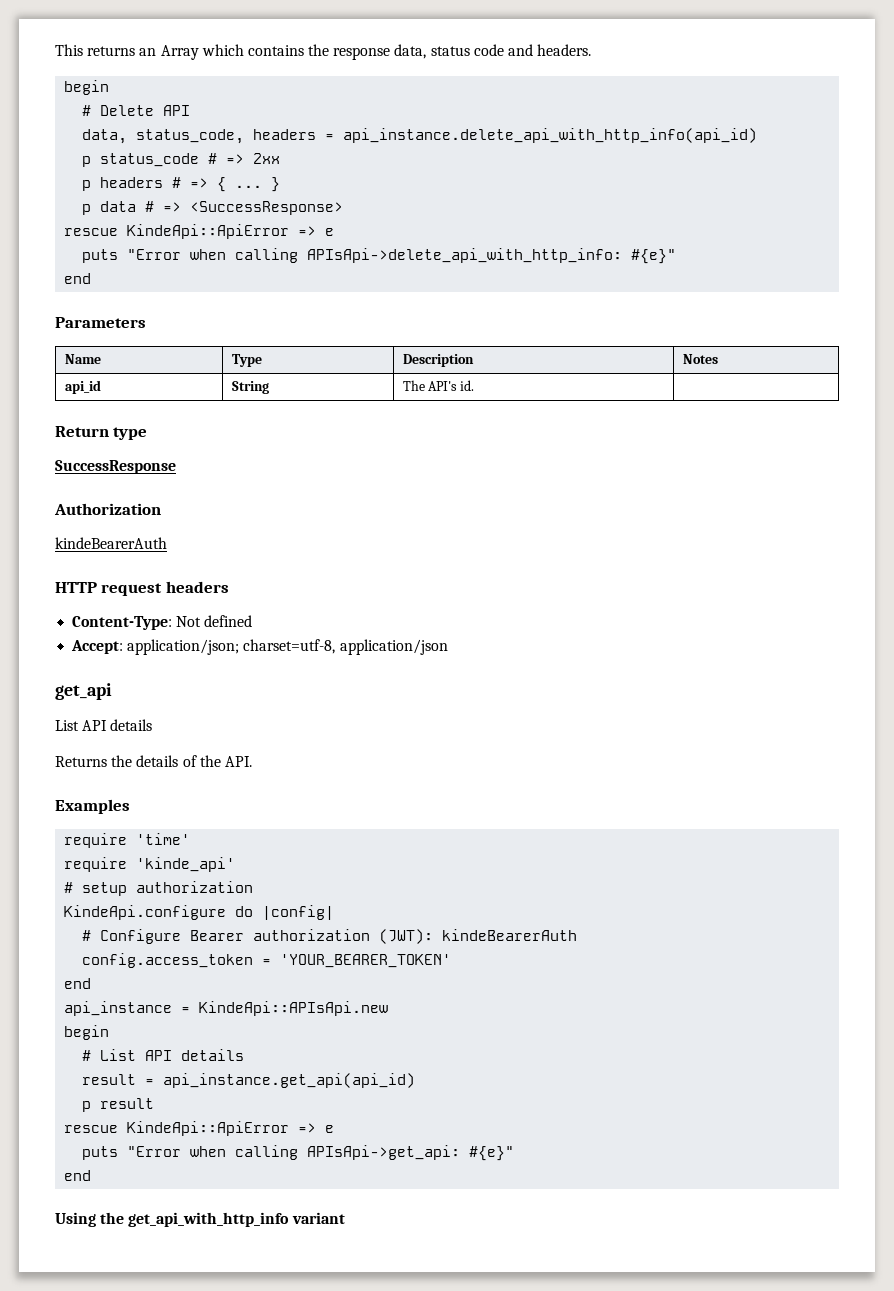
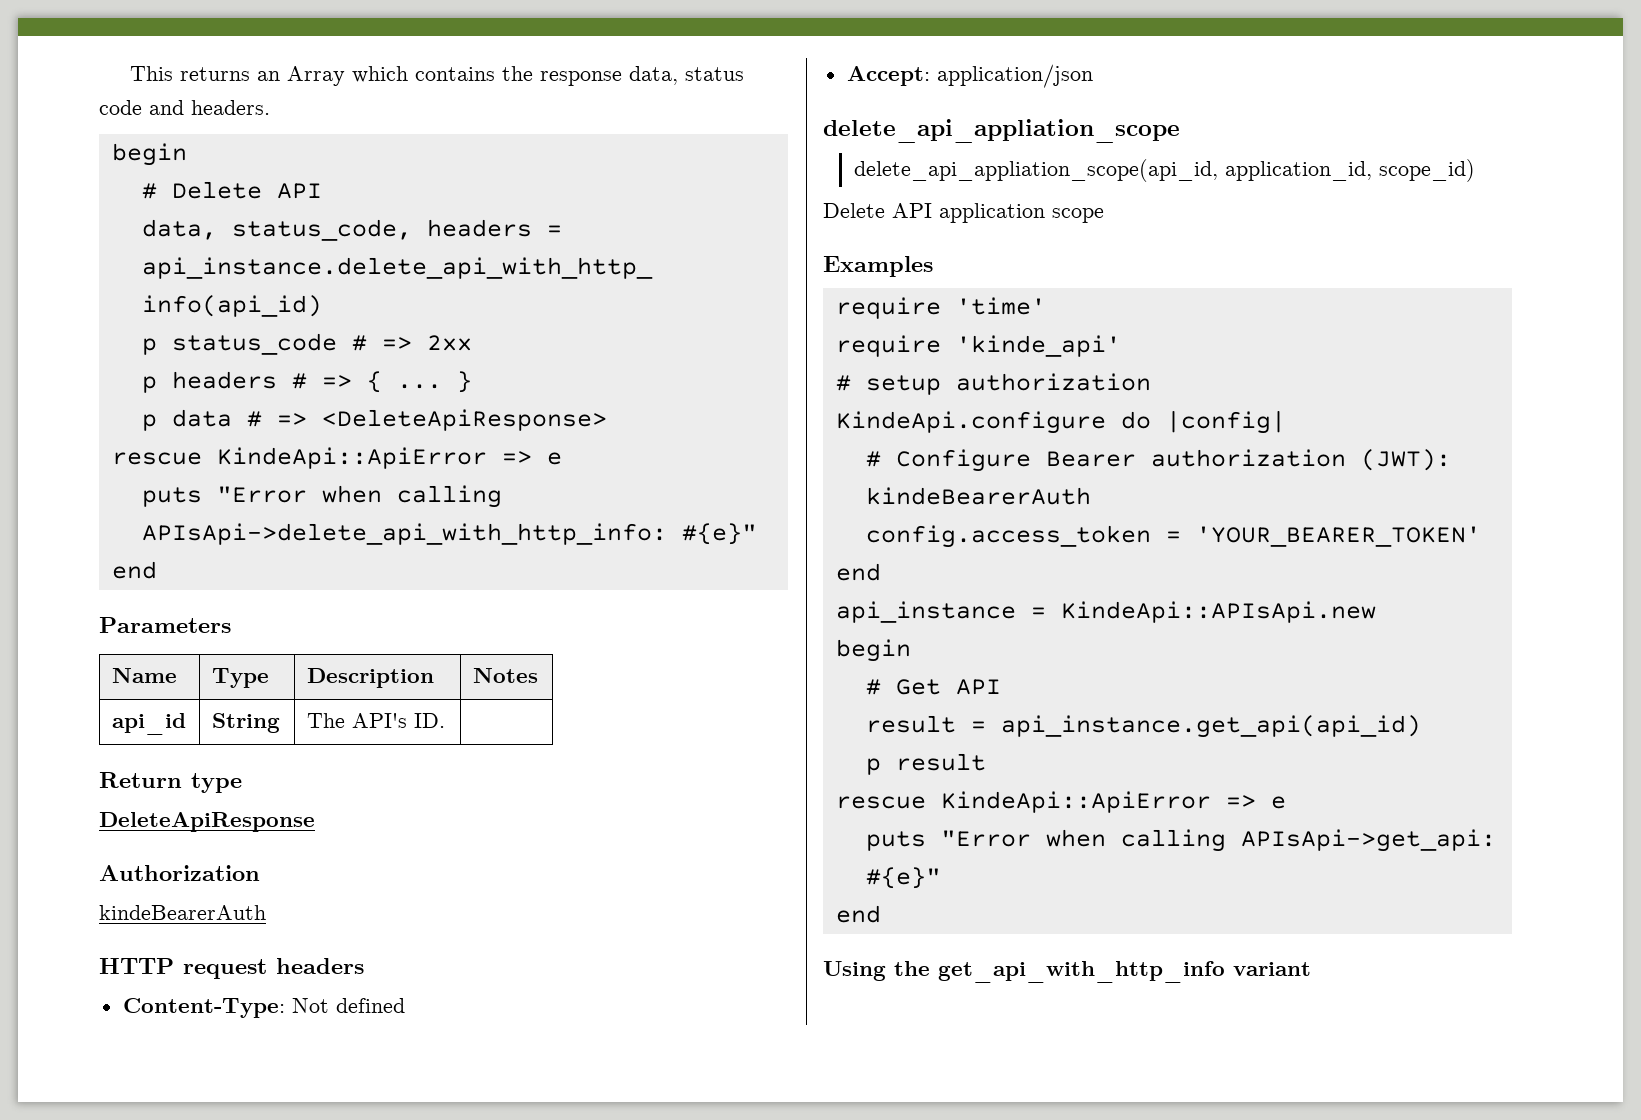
- p data # => <SuccessResponse>
+ p data # => <DeleteApiResponse>
- api_id | String | The API's id. |
+ api_id | String | The API's ID. |
- SuccessResponse
+ DeleteApiResponse
- Accept: application/json; charset=utf-8, application/json
+ Accept: application/json
- get_api
- List API details
- Returns the details of the API.
+ delete_api_appliation_scope
+ delete_api_appliation_scope(api_id, application_id, scope_id)
+ Delete API application scope
- # List API details
+ # Get API

